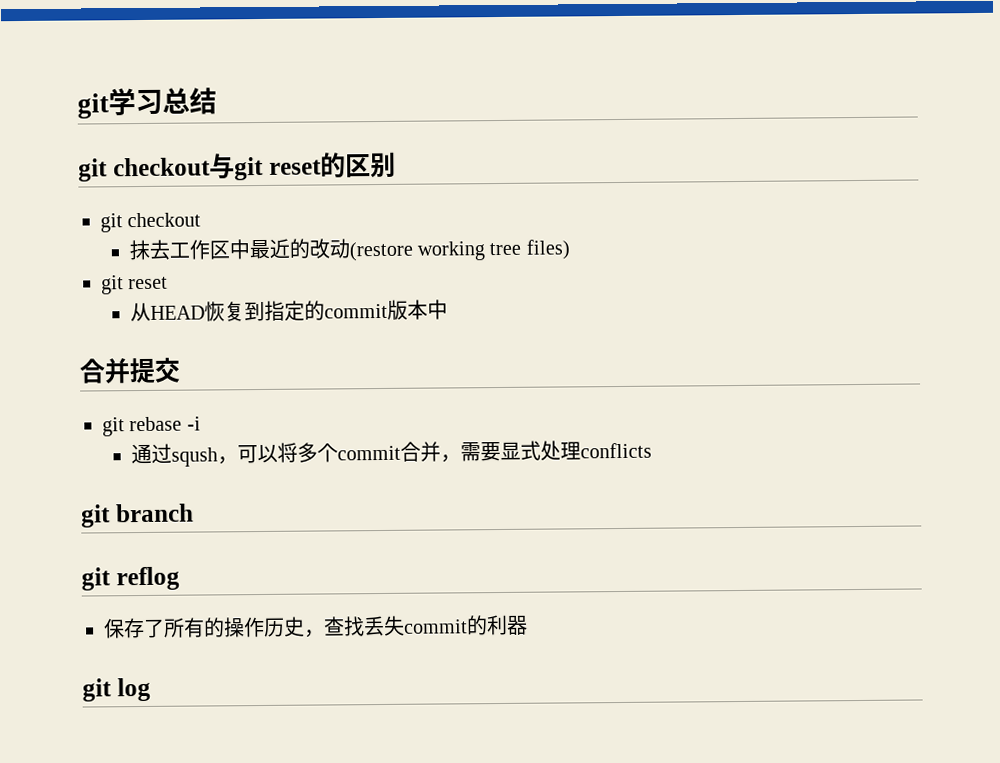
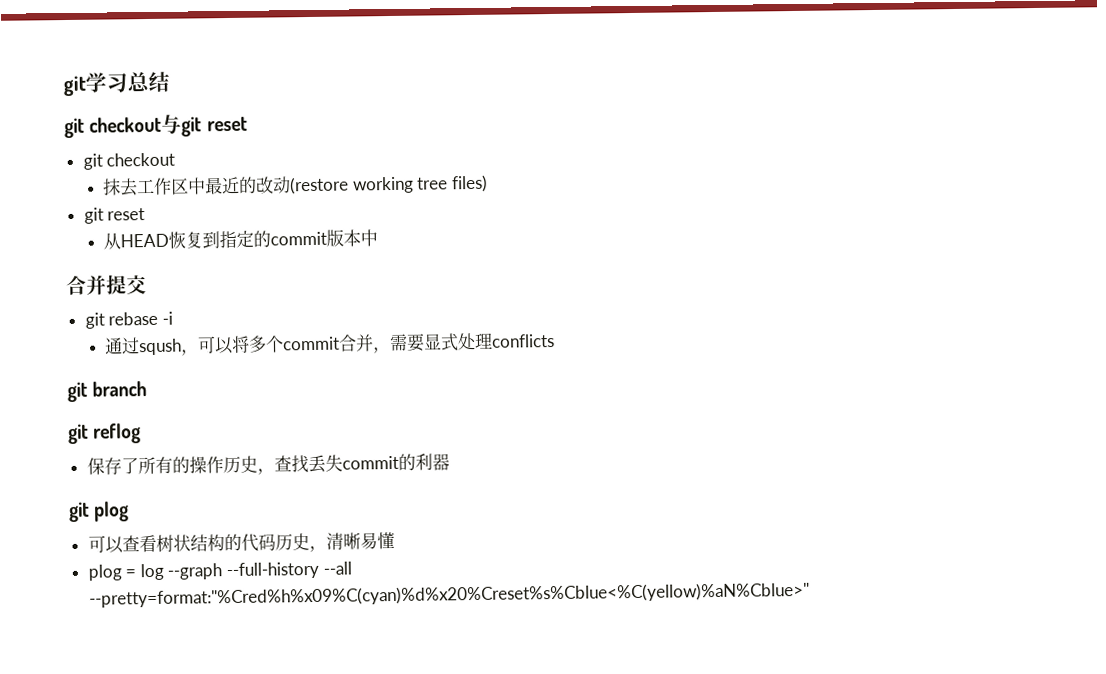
- git checkout与git reset的区别
+ git checkout与git reset
- git log
+ git plog
+ 可以查看树状结构的代码历史，清晰易懂
+ plog = log --graph --full-history --all --pretty=format:"%Cred%h%x09%C(cyan)%d%x20%Creset%s%Cblue<%C(yellow)%aN%Cblue>"

